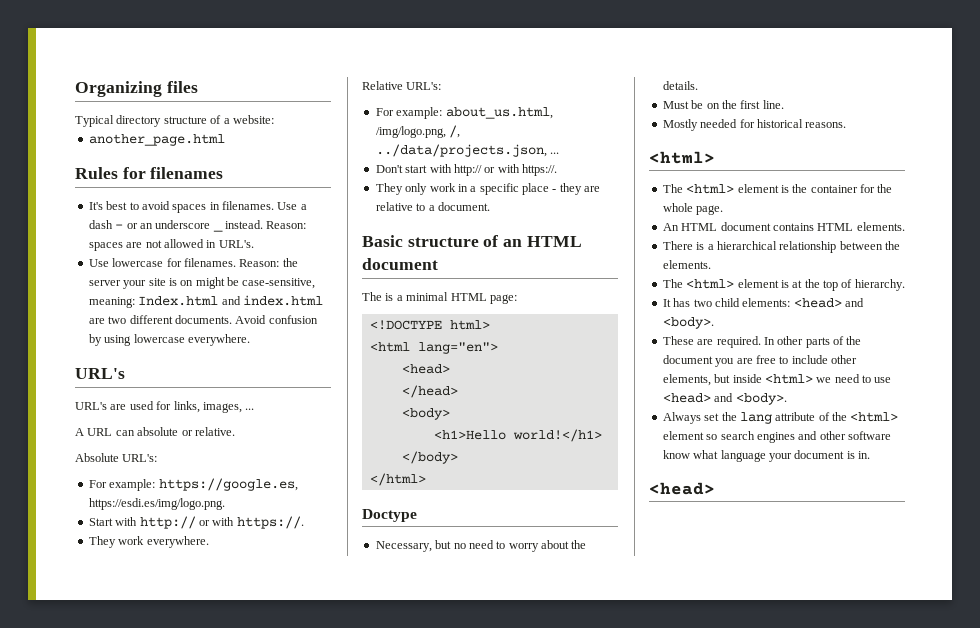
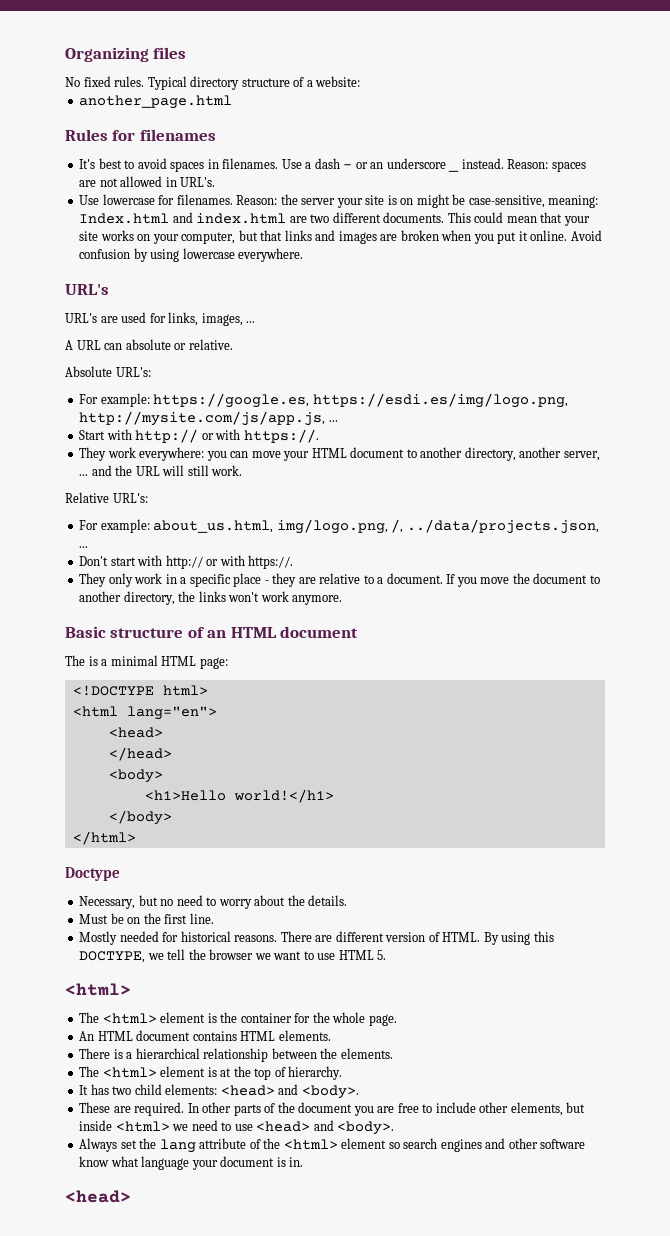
+ No fixed rules.
+ This could mean that your site works on your computer, but that links and images are broken when you put it online.
- For example: https://google.es, https://esdi.es/img/logo.png.
+ For example: https://google.es, https://esdi.es/img/logo.png, http://mysite.com/js/app.js, ...
- They work everywhere.
+ They work everywhere: you can move your HTML document to another directory, another server, ... and the URL will still work.
- For example: about_us.html, /img/logo.png, /, ../data/projects.json, ...
+ For example: about_us.html, img/logo.png, /, ../data/projects.json, ...
+ If you move the document to another directory, the links won't work anymore.
+ There are different version of HTML. By using this DOCTYPE, we tell the browser we want to use HTML 5.

